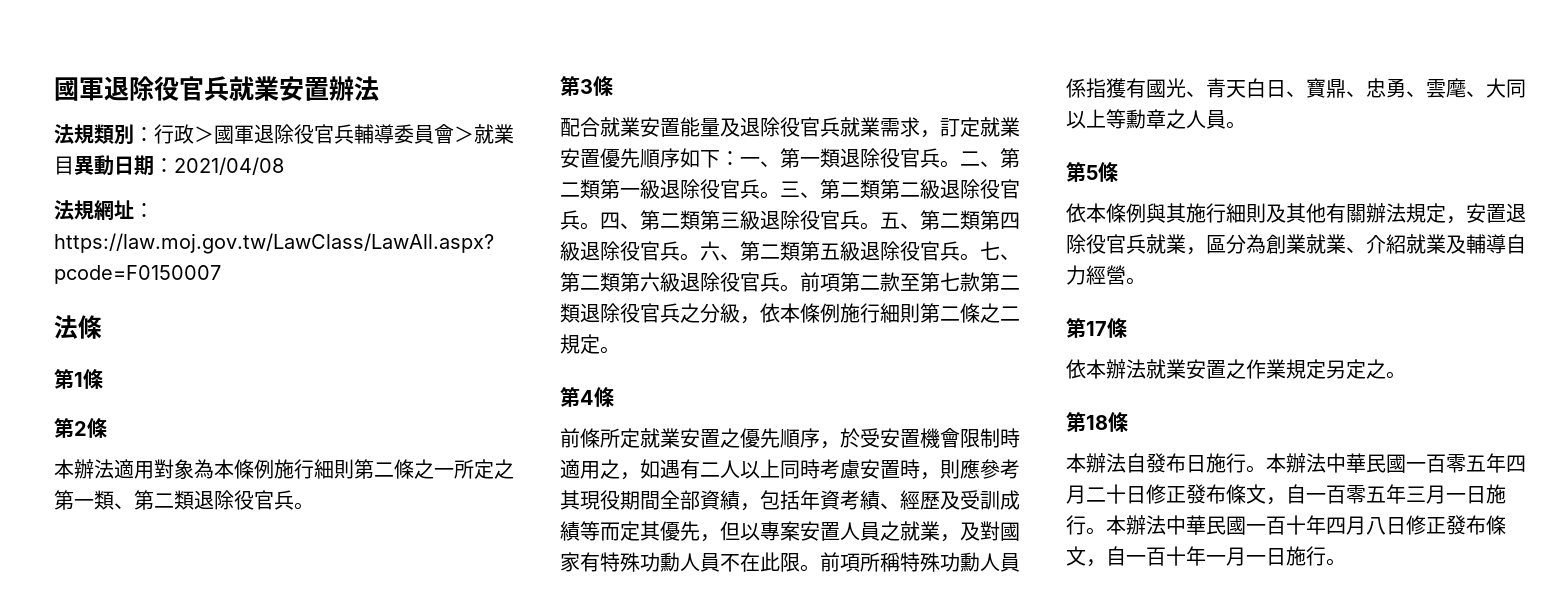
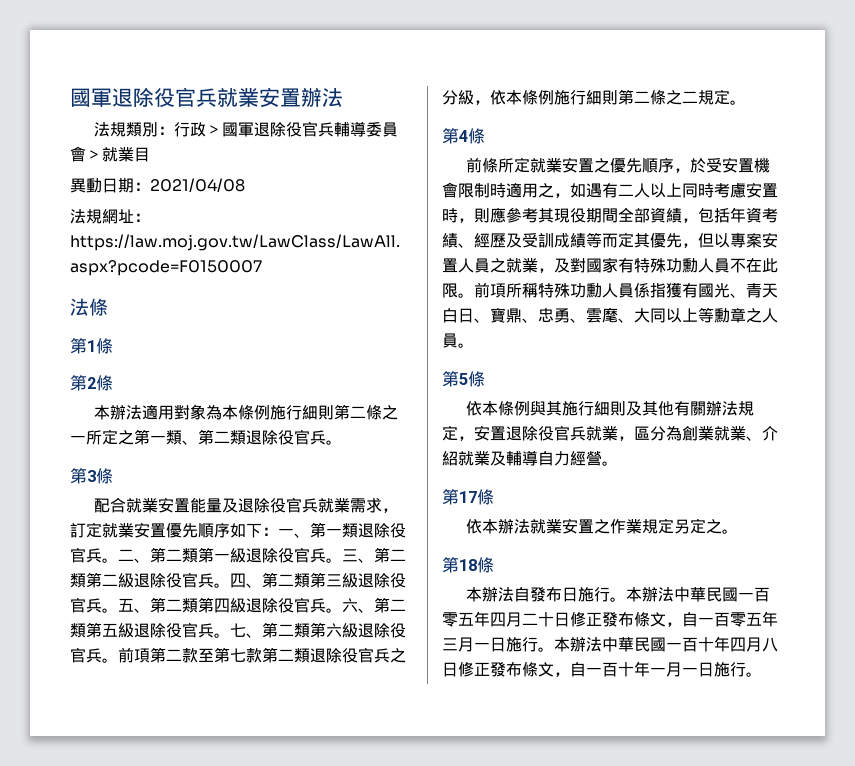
- 法規類別：行政＞國軍退除役官兵輔導委員會＞就業目異動日期：2021/04/08
+ 法規類別：行政＞國軍退除役官兵輔導委員會＞就業目
+ 異動日期：2021/04/08

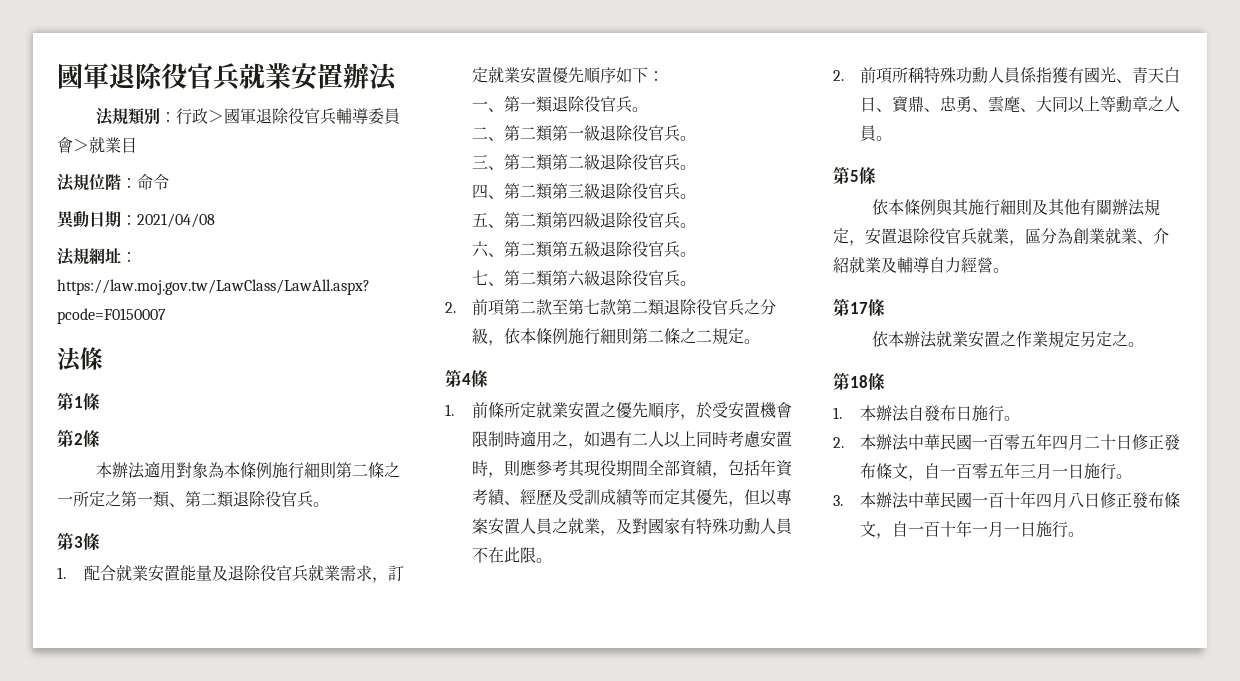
+ 法規位階：命令
- 配合就業安置能量及退除役官兵就業需求，訂定就業安置優先順序如下：一、第一類退除役官兵。二、第二類第一級退除役官兵。三、第二類第二級退除役官兵。四、第二類第三級退除役官兵。五、第二類第四級退除役官兵。六、第二類第五級退除役官兵。七、第二類第六級退除役官兵。前項第二款至第七款第二類退除役官兵之分級，依本條例施行細則第二條之二規定。
+ 1.配合就業安置能量及退除役官兵就業需求，訂定就業安置優先順序如下：
+ 一、第一類退除役官兵。
+ 二、第二類第一級退除役官兵。
+ 三、第二類第二級退除役官兵。
+ 四、第二類第三級退除役官兵。
+ 五、第二類第四級退除役官兵。
+ 六、第二類第五級退除役官兵。
+ 七、第二類第六級退除役官兵。
+ 2.前項第二款至第七款第二類退除役官兵之分級，依本條例施行細則第二條之二規定。
- 前條所定就業安置之優先順序，於受安置機會限制時適用之，如遇有二人以上同時考慮安置時，則應參考其現役期間全部資績，包括年資考績、經歷及受訓成績等而定其優先，但以專案安置人員之就業，及對國家有特殊功勳人員不在此限。前項所稱特殊功勳人員係指獲有國光、青天白日、寶鼎、忠勇、雲麾、大同以上等勳章之人員。
+ 1.前條所定就業安置之優先順序，於受安置機會限制時適用之，如遇有二人以上同時考慮安置時，則應參考其現役期間全部資績，包括年資考績、經歷及受訓成績等而定其優先，但以專案安置人員之就業，及對國家有特殊功勳人員不在此限。
+ 2.前項所稱特殊功勳人員係指獲有國光、青天白日、寶鼎、忠勇、雲麾、大同以上等勳章之人員。
- 本辦法自發布日施行。本辦法中華民國一百零五年四月二十日修正發布條文，自一百零五年三月一日施行。本辦法中華民國一百十年四月八日修正發布條文，自一百十年一月一日施行。
+ 1.本辦法自發布日施行。
+ 2.本辦法中華民國一百零五年四月二十日修正發布條文，自一百零五年三月一日施行。
+ 3.本辦法中華民國一百十年四月八日修正發布條文，自一百十年一月一日施行。

